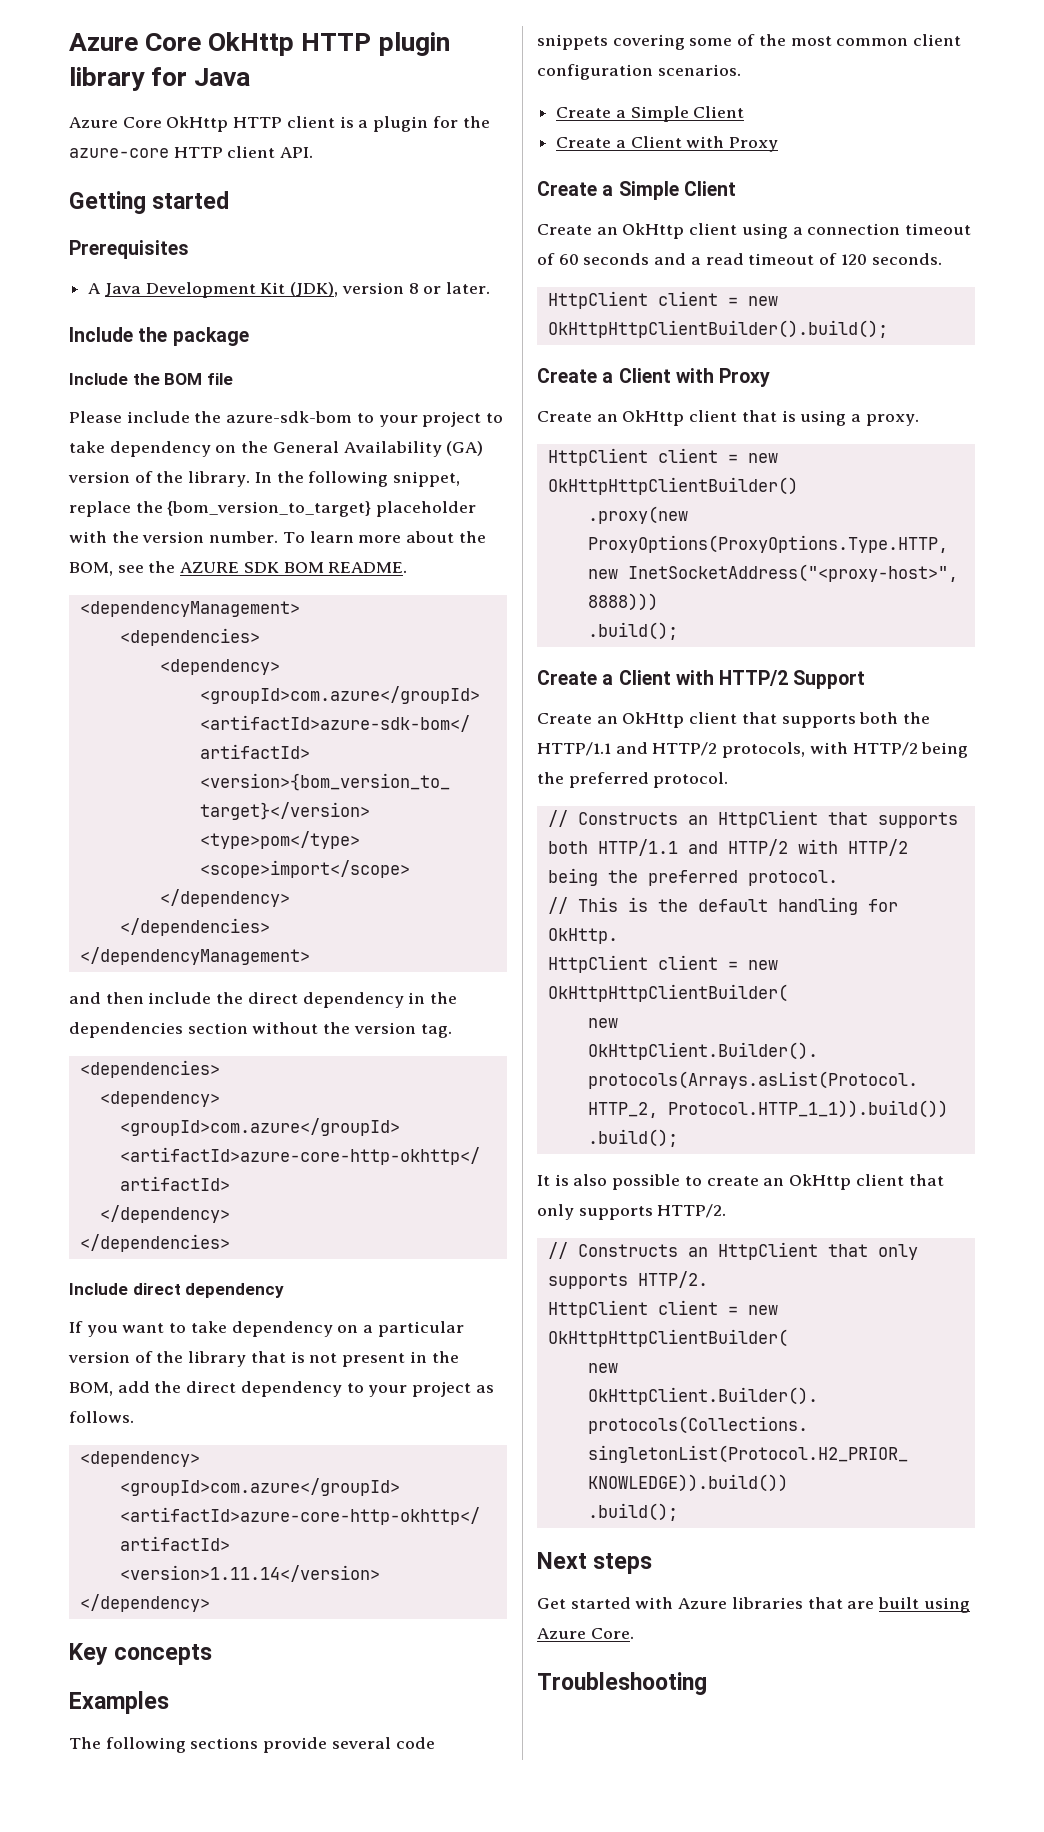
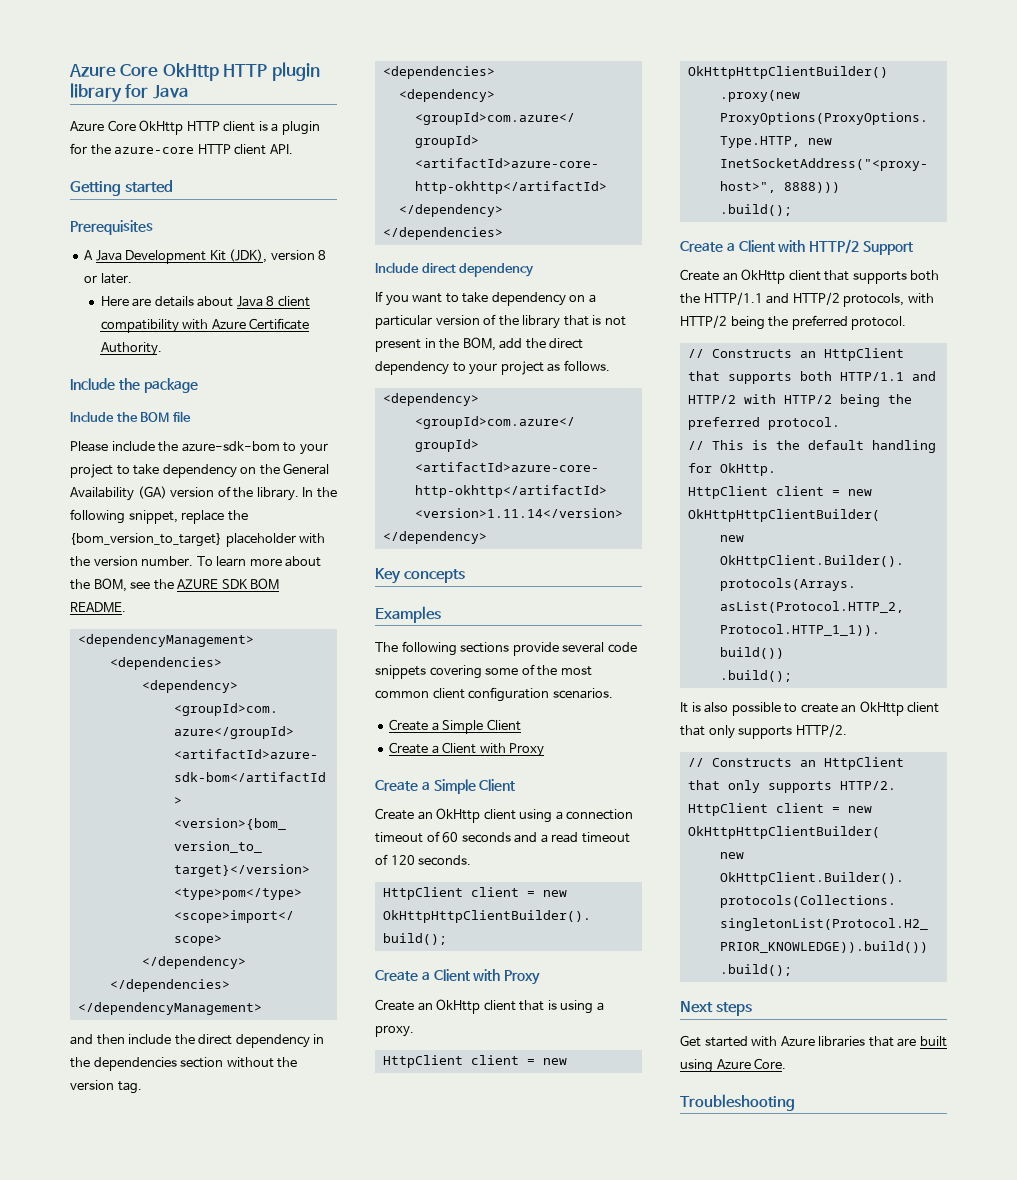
+ Here are details about Java 8 client compatibility with Azure Certificate Authority.

